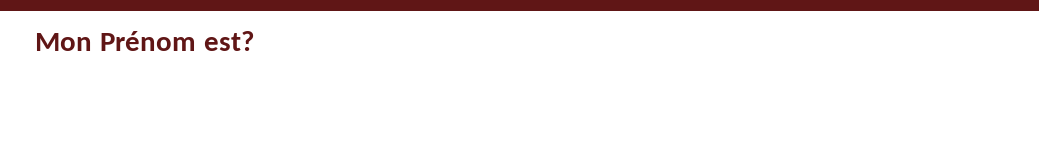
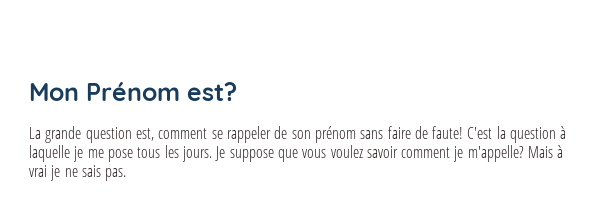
+ La grande question est, comment se rappeler de son prénom sans faire de faute! C'est la question à laquelle je me pose tous les jours. Je suppose que vous voulez savoir comment je m'appelle? Mais à vrai je ne sais pas.

